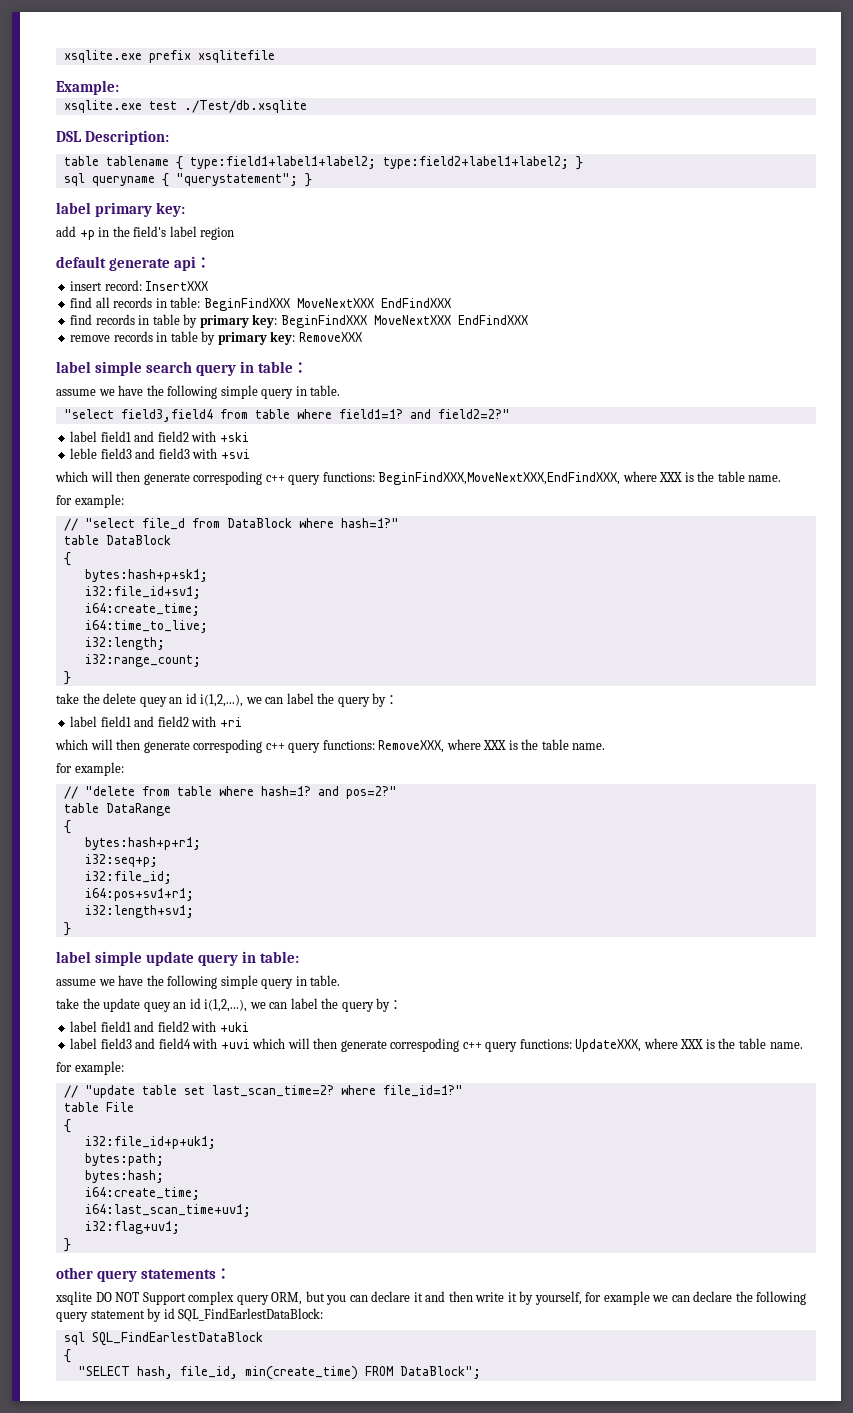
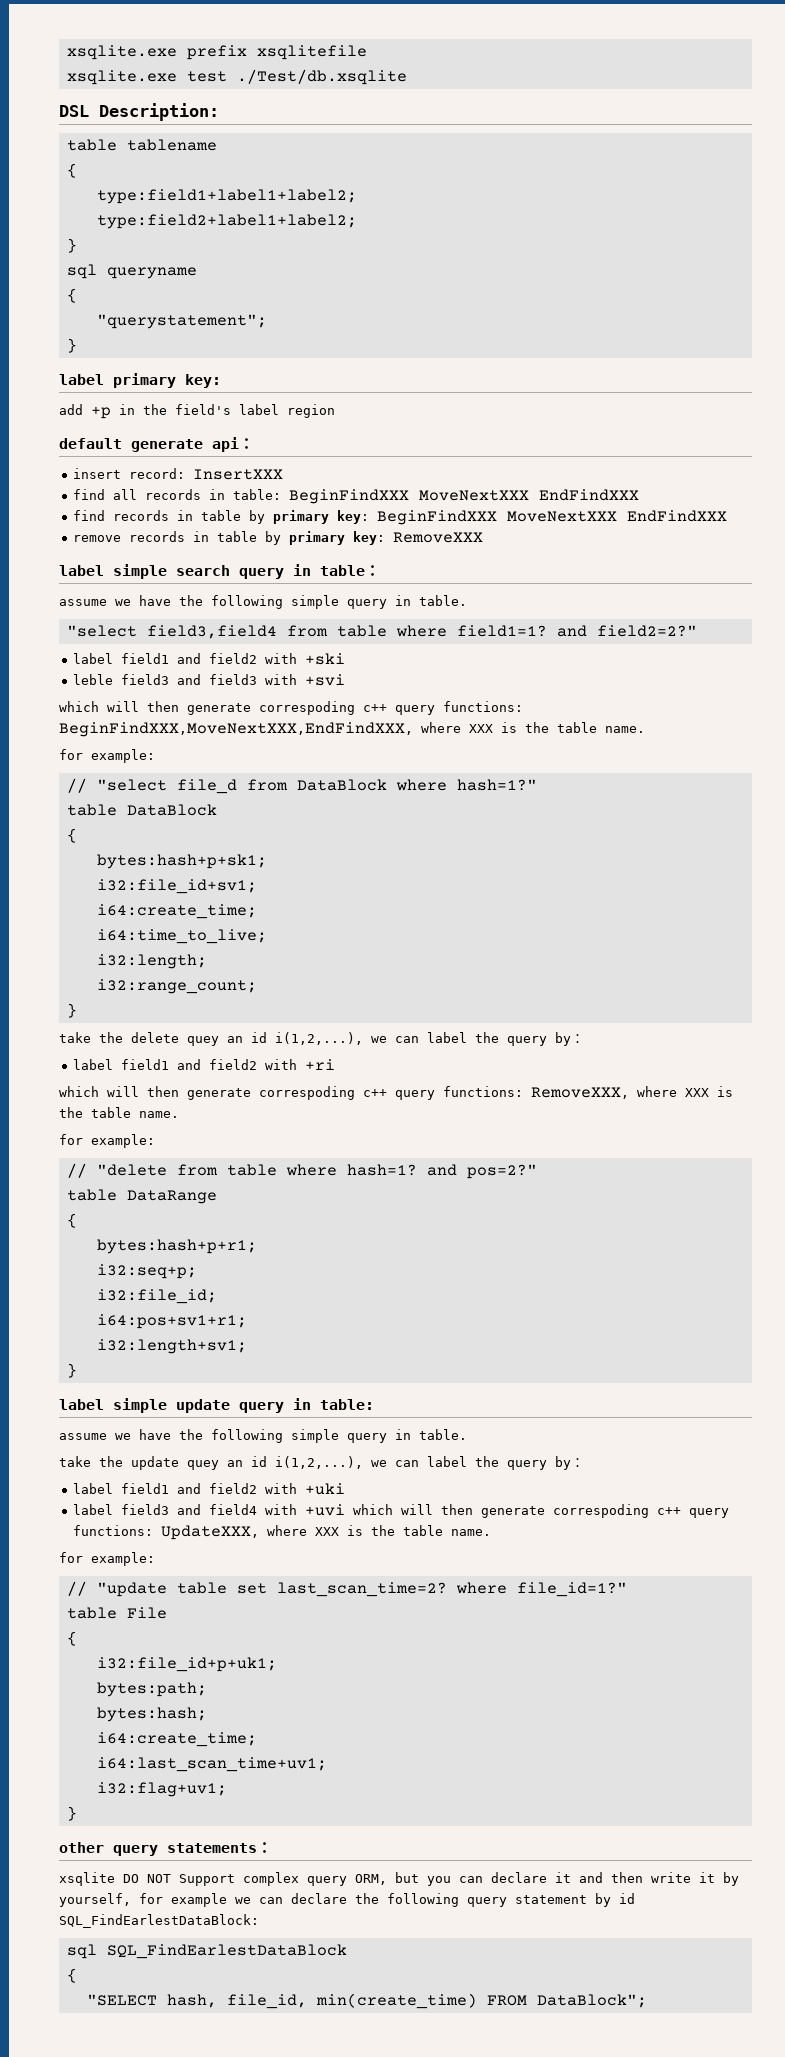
- Example:
- table tablename { type:field1+label1+label2; type:field2+label1+label2; }
+ table tablename
+ {
+ type:field1+label1+label2;
+ type:field2+label1+label2;
+ }
- sql queryname { "querystatement"; }
+ sql queryname
+ {
+ "querystatement";
+ }

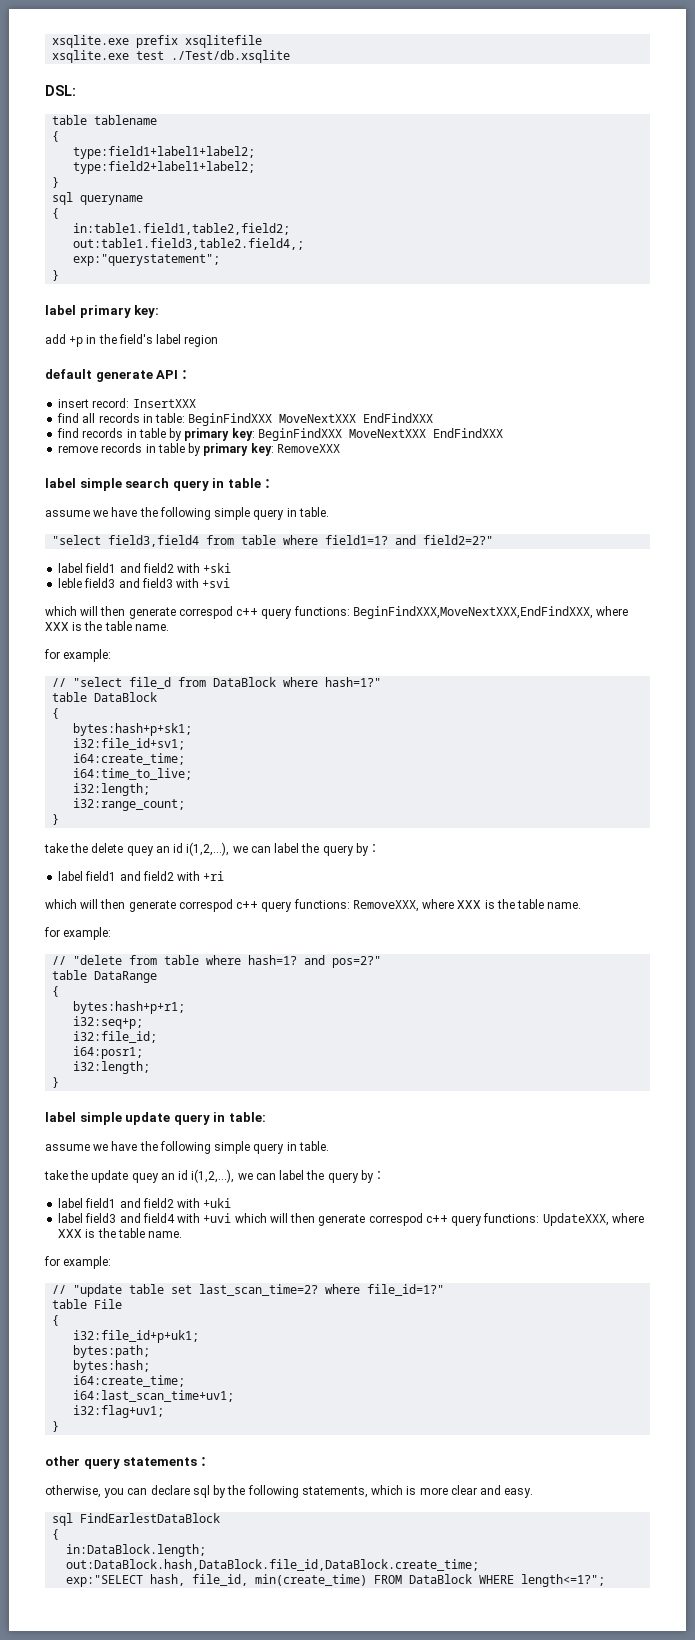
- DSL Description:
+ DSL:
- "querystatement";
+ in:table1.field1,table2,field2;
+ out:table1.field3,table2.field4,;
+ exp:"querystatement";
- default generate api：
+ default generate API：
- which will then generate correspoding c++ query functions: BeginFindXXX,MoveNextXXX,EndFindXXX, where XXX is the table name.
+ which will then generate correspod c++ query functions: BeginFindXXX,MoveNextXXX,EndFindXXX, where XXX is the table name.
- which will then generate correspoding c++ query functions: RemoveXXX, where XXX is the table name.
+ which will then generate correspod c++ query functions: RemoveXXX, where XXX is the table name.
- i64:pos+sv1+r1;
- i32:length+sv1;
+ i64:posr1;
+ i32:length;
- label field3 and field4 with +uvi which will then generate correspoding c++ query functions: UpdateXXX, where XXX is the table name.
+ label field3 and field4 with +uvi which will then generate correspod c++ query functions: UpdateXXX, where XXX is the table name.
- xsqlite DO NOT Support complex query ORM, but you can declare it and then write it by yourself, for example we can declare the following query statement by id SQL_FindEarlestDataBlock:
- sql SQL_FindEarlestDataBlock
+ otherwise, you can declare sql by the following statements, which is more clear and easy.
+ sql FindEarlestDataBlock
  {
- "SELECT hash, file_id, min(create_time) FROM DataBlock";
+ in:DataBlock.length;
+ out:DataBlock.hash,DataBlock.file_id,DataBlock.create_time;
+ exp:"SELECT hash, file_id, min(create_time) FROM DataBlock WHERE length<=1?";

